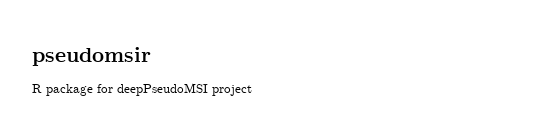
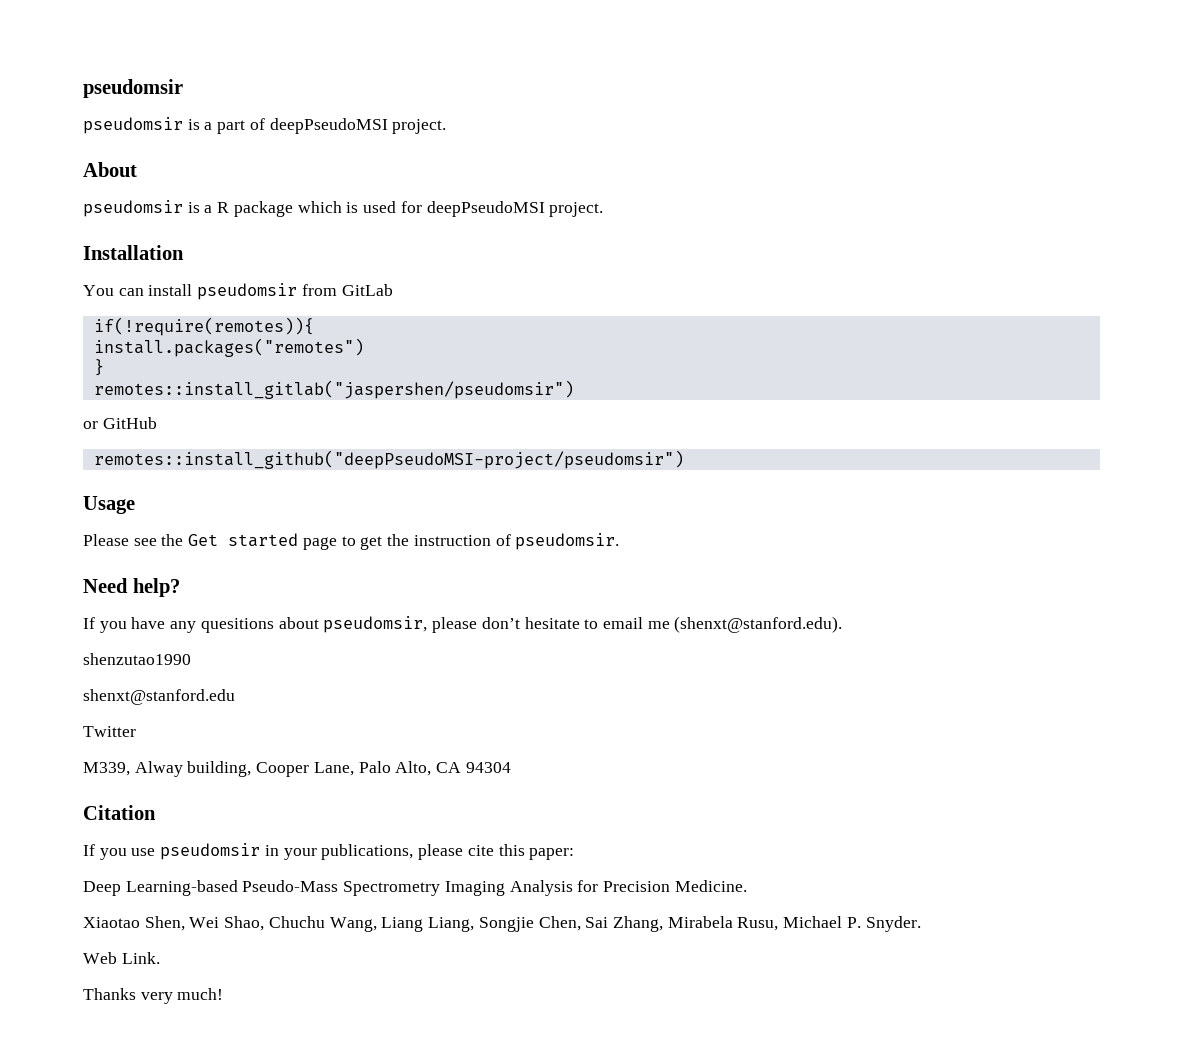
- R package for deepPseudoMSI project
+ pseudomsir is a part of deepPseudoMSI project.
+ About
+ pseudomsir is a R package which is used for deepPseudoMSI project.
+ Installation
+ You can install pseudomsir from GitLab
+ if(!require(remotes)){
+ install.packages("remotes")
+ }
+ remotes::install_gitlab("jaspershen/pseudomsir")
+ or GitHub
+ remotes::install_github("deepPseudoMSI-project/pseudomsir")
+ Usage
+ Please see the Get started page to get the instruction of pseudomsir.
+ Need help?
+ If you have any quesitions about pseudomsir, please don’t hesitate to email me (shenxt@stanford.edu).
+ shenzutao1990
+ shenxt@stanford.edu
+ Twitter
+ M339, Alway building, Cooper Lane, Palo Alto, CA 94304
+ Citation
+ If you use pseudomsir in your publications, please cite this paper:
+ Deep Learning-based Pseudo-Mass Spectrometry Imaging Analysis for Precision Medicine.
+ Xiaotao Shen, Wei Shao, Chuchu Wang, Liang Liang, Songjie Chen, Sai Zhang, Mirabela Rusu, Michael P. Snyder.
+ Web Link.
+ Thanks very much!

